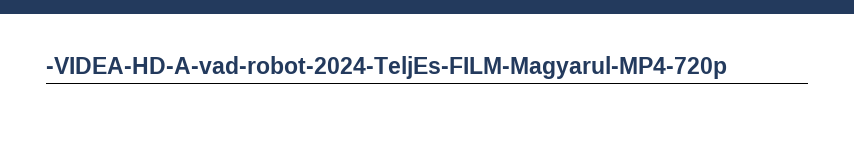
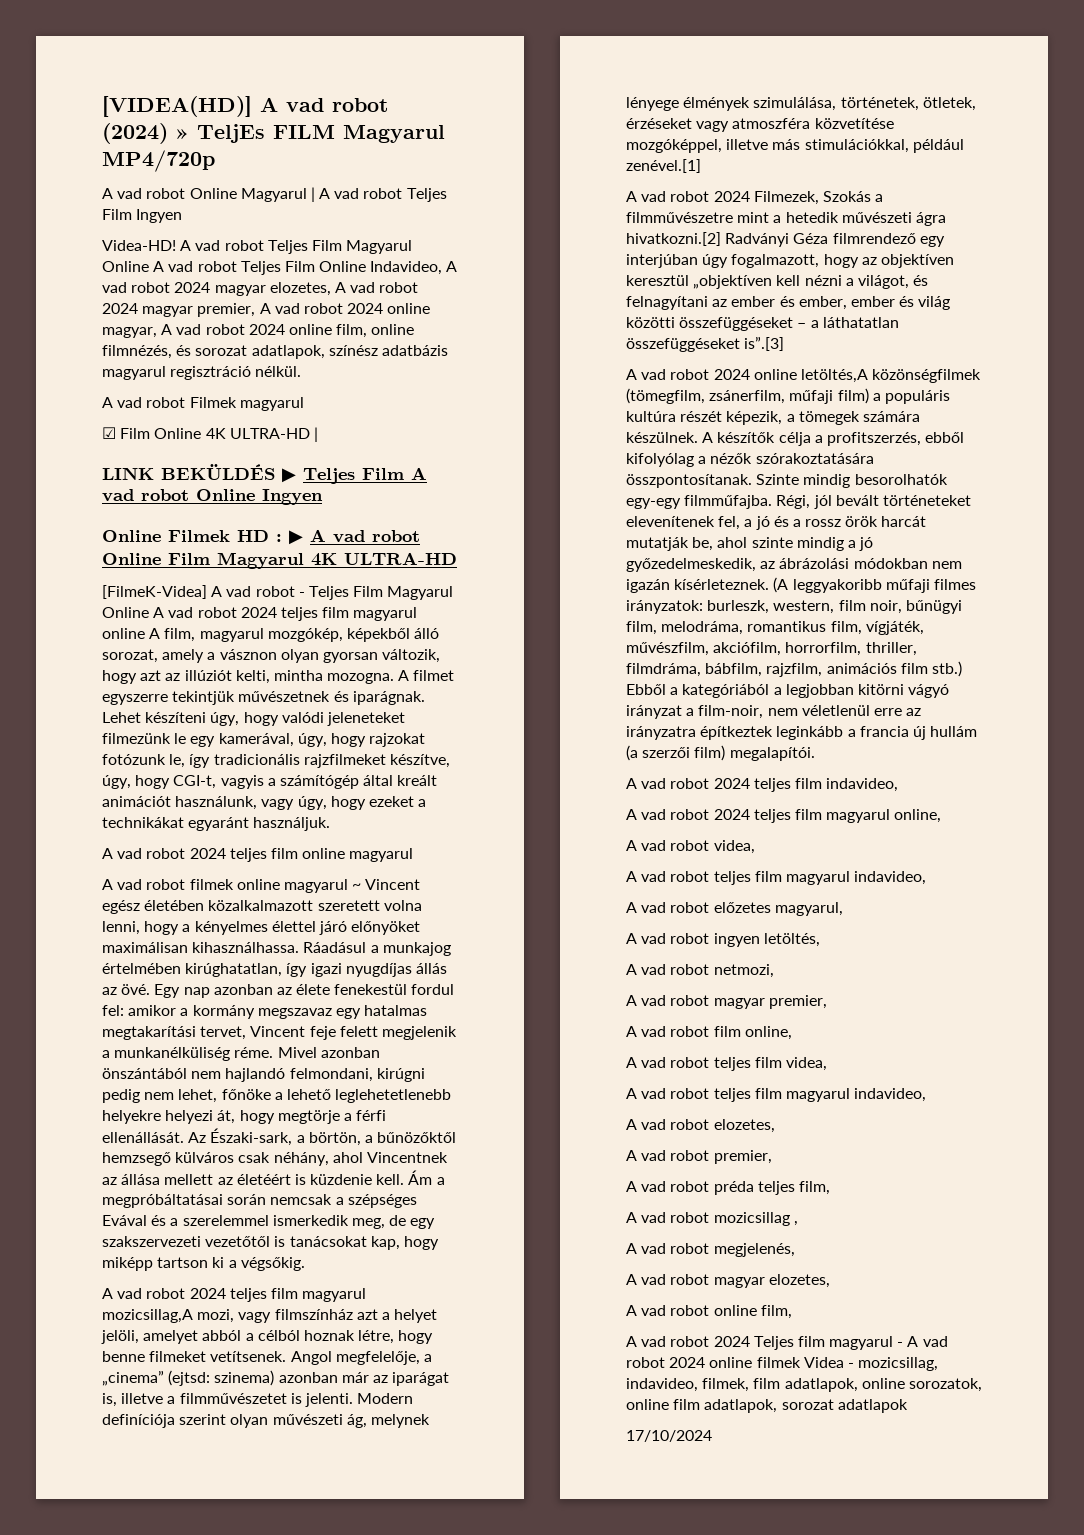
- -VIDEA-HD-A-vad-robot-2024-TeljEs-FILM-Magyarul-MP4-720p
+ [VIDEA(HD)] A vad robot (2024) » TeljEs FILM Magyarul MP4/720p
+ A vad robot Online Magyarul | A vad robot Teljes Film Ingyen
+ Videa-HD! A vad robot Teljes Film Magyarul Online A vad robot Teljes Film Online Indavideo, A vad robot 2024 magyar elozetes, A vad robot 2024 magyar premier, A vad robot 2024 online magyar, A vad robot 2024 online film, online filmnézés, és sorozat adatlapok, színész adatbázis magyarul regisztráció nélkül.
+ A vad robot Filmek magyarul
+ ☑ Film Online 4K ULTRA-HD |
+ LINK BEKÜLDÉS ▶ Teljes Film A vad robot Online Ingyen
+ Online Filmek HD : ▶ A vad robot Online Film Magyarul 4K ULTRA-HD
+ [FilmeK-Videa] A vad robot - Teljes Film Magyarul Online A vad robot 2024 teljes film magyarul online A film, magyarul mozgókép, képekből álló sorozat, amely a vásznon olyan gyorsan változik, hogy azt az illúziót kelti, mintha mozogna. A filmet egyszerre tekintjük művészetnek és iparágnak. Lehet készíteni úgy, hogy valódi jeleneteket filmezünk le egy kamerával, úgy, hogy rajzokat fotózunk le, így tradicionális rajzfilmeket készítve, úgy, hogy CGI-t, vagyis a számítógép által kreált animációt használunk, vagy úgy, hogy ezeket a technikákat egyaránt használjuk.
+ A vad robot 2024 teljes film online magyarul
+ A vad robot filmek online magyarul ~ Vincent egész életében közalkalmazott szeretett volna lenni, hogy a kényelmes élettel járó előnyöket maximálisan kihasználhassa. Ráadásul a munkajog értelmében kirúghatatlan, így igazi nyugdíjas állás az övé. Egy nap azonban az élete fenekestül fordul fel: amikor a kormány megszavaz egy hatalmas megtakarítási tervet, Vincent feje felett megjelenik a munkanélküliség réme. Mivel azonban önszántából nem hajlandó felmondani, kirúgni pedig nem lehet, főnöke a lehető leglehetetlenebb helyekre helyezi át, hogy megtörje a férfi ellenállását. Az Északi-sark, a börtön, a bűnözőktől hemzsegő külváros csak néhány, ahol Vincentnek az állása mellett az életéért is küzdenie kell. Ám a megpróbáltatásai során nemcsak a szépséges Evával és a szerelemmel ismerkedik meg, de egy szakszervezeti vezetőtől is tanácsokat kap, hogy miképp tartson ki a végsőkig.
+ A vad robot 2024 teljes film magyarul mozicsillag,A mozi, vagy filmszínház azt a helyet jelöli, amelyet abból a célból hoznak létre, hogy benne filmeket vetítsenek. Angol megfelelője, a „cinema” (ejtsd: szinema) azonban már az iparágat is, illetve a filmművészetet is jelenti. Modern definíciója szerint olyan művészeti ág, melynek lényege élmények szimulálása, történetek, ötletek, érzéseket vagy atmoszféra közvetítése mozgóképpel, illetve más stimulációkkal, például zenével.[1]
+ A vad robot 2024 Filmezek, Szokás a filmművészetre mint a hetedik művészeti ágra hivatkozni.[2] Radványi Géza filmrendező egy interjúban úgy fogalmazott, hogy az objektíven keresztül „objektíven kell nézni a világot, és felnagyítani az ember és ember, ember és világ közötti összefüggéseket – a láthatatlan összefüggéseket is”.[3]
+ A vad robot 2024 online letöltés,A közönségfilmek (tömegfilm, zsánerfilm, műfaji film) a populáris kultúra részét képezik, a tömegek számára készülnek. A készítők célja a profitszerzés, ebből kifolyólag a nézők szórakoztatására összpontosítanak. Szinte mindig besorolhatók egy-egy filmműfajba. Régi, jól bevált történeteket elevenítenek fel, a jó és a rossz örök harcát mutatják be, ahol szinte mindig a jó győzedelmeskedik, az ábrázolási módokban nem igazán kísérleteznek. (A leggyakoribb műfaji filmes irányzatok: burleszk, western, film noir, bűnügyi film, melodráma, romantikus film, vígjáték, művészfilm, akciófilm, horrorfilm, thriller, filmdráma, bábfilm, rajzfilm, animációs film stb.) Ebből a kategóriából a legjobban kitörni vágyó irányzat a film-noir, nem véletlenül erre az irányzatra építkeztek leginkább a francia új hullám (a szerzői film) megalapítói.
+ A vad robot 2024 teljes film indavideo,
+ A vad robot 2024 teljes film magyarul online,
+ A vad robot videa,
+ A vad robot teljes film magyarul indavideo,
+ A vad robot előzetes magyarul,
+ A vad robot ingyen letöltés,
+ A vad robot netmozi,
+ A vad robot magyar premier,
+ A vad robot film online,
+ A vad robot teljes film videa,
+ A vad robot teljes film magyarul indavideo,
+ A vad robot elozetes,
+ A vad robot premier,
+ A vad robot préda teljes film,
+ A vad robot mozicsillag ,
+ A vad robot megjelenés,
+ A vad robot magyar elozetes,
+ A vad robot online film,
+ A vad robot 2024 Teljes film magyarul - A vad robot 2024 online filmek Videa - mozicsillag, indavideo, filmek, film adatlapok, online sorozatok, online film adatlapok, sorozat adatlapok
+ 17/10/2024

